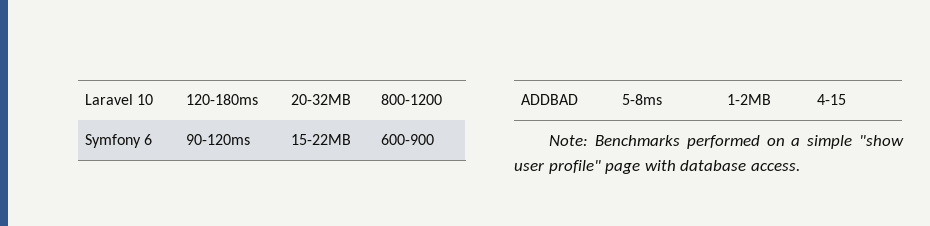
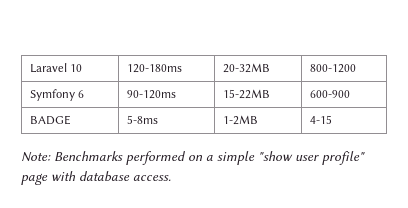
- ADDBAD | 5-8ms | 1-2MB | 4-15
+ BADGE | 5-8ms | 1-2MB | 4-15

